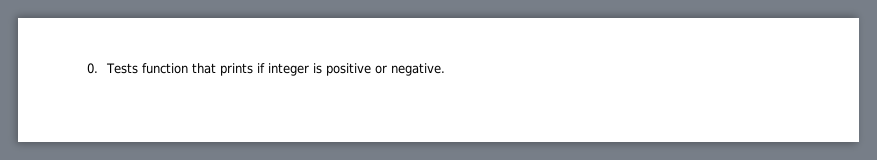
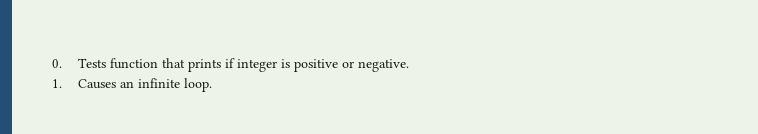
+ 1. Causes an infinite loop.

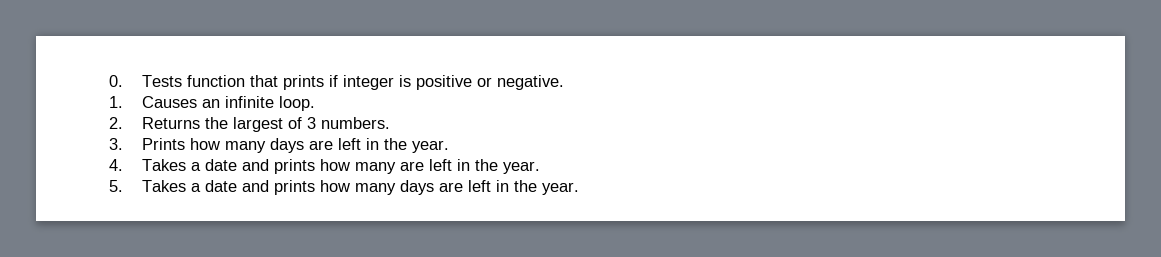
+ 2. Returns the largest of 3 numbers.
+ 3. Prints how many days are left in the year.
+ 4. Takes a date and prints how many are left in the year.
+ 5. Takes a date and prints how many days are left in the year.

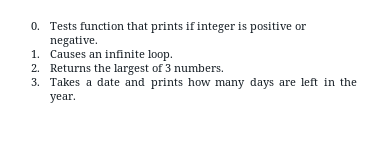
- 3. Prints how many days are left in the year.
- 4. Takes a date and prints how many are left in the year.
- 5. Takes a date and prints how many days are left in the year.
+ 3. Takes a date and prints how many days are left in the year.

